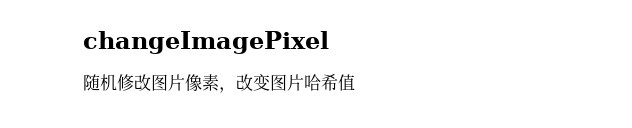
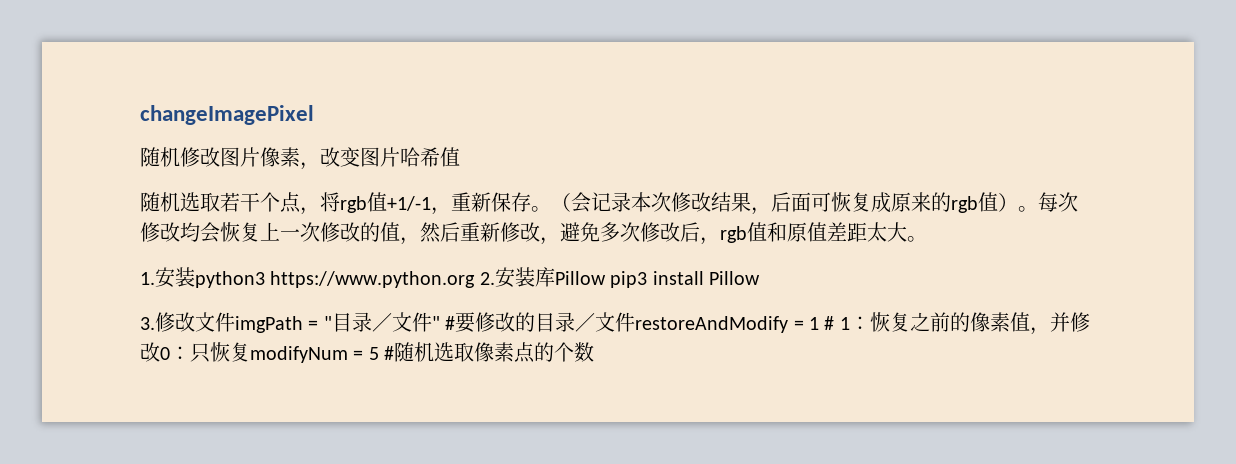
+ 随机选取若干个点，将rgb值+1/-1，重新保存。（会记录本次修改结果，后面可恢复成原来的rgb值）。每次修改均会恢复上一次修改的值，然后重新修改，避免多次修改后，rgb值和原值差距太大。
+ 1.安装python3 https://www.python.org 2.安装库Pillow pip3 install Pillow
+ 3.修改文件imgPath = "目录／文件" #要修改的目录／文件restoreAndModify = 1 # 1：恢复之前的像素值，并修改0：只恢复modifyNum = 5 #随机选取像素点的个数

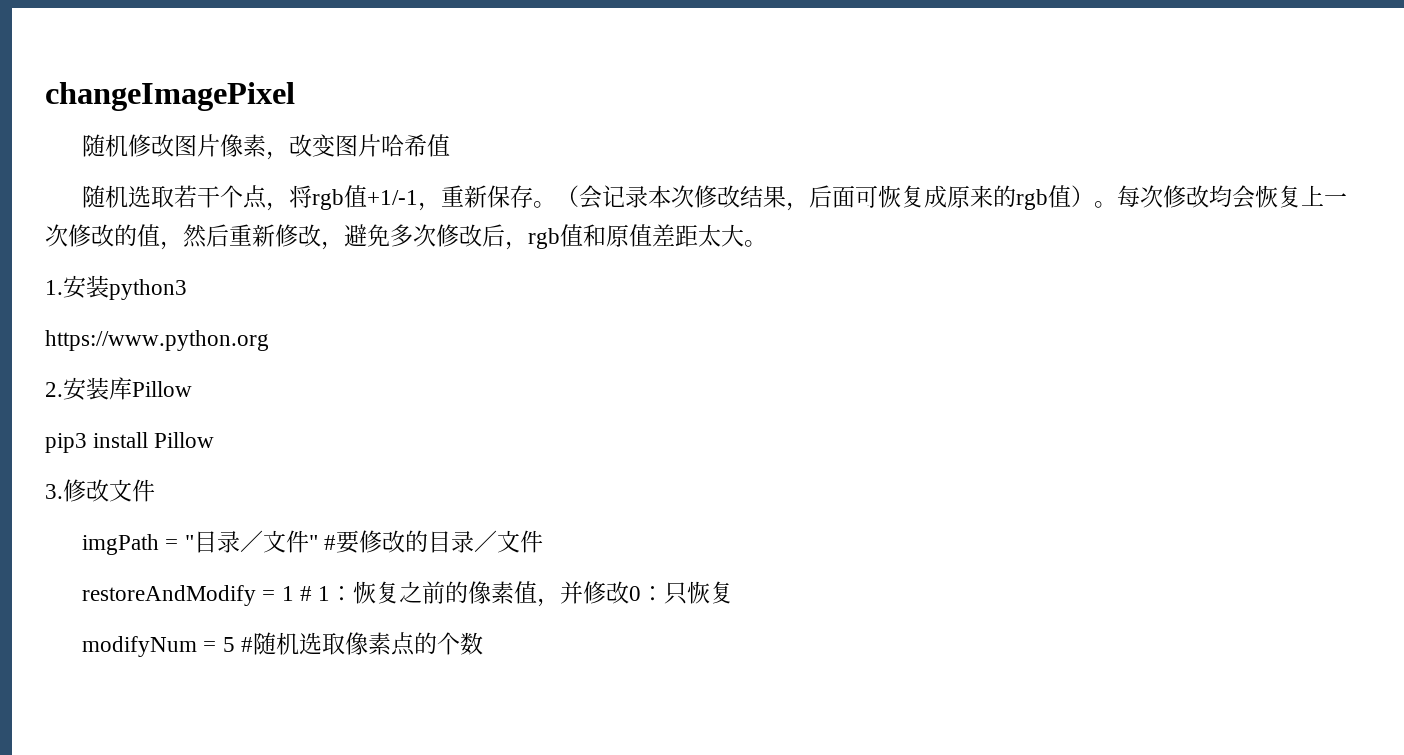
- 1.安装python3 https://www.python.org 2.安装库Pillow pip3 install Pillow
+ 1.安装python3
+ https://www.python.org
+ 2.安装库Pillow
+ pip3 install Pillow
- 3.修改文件imgPath = "目录／文件" #要修改的目录／文件restoreAndModify = 1 # 1：恢复之前的像素值，并修改0：只恢复modifyNum = 5 #随机选取像素点的个数
+ 3.修改文件
+ imgPath = "目录／文件" #要修改的目录／文件
+ restoreAndModify = 1 # 1：恢复之前的像素值，并修改0：只恢复
+ modifyNum = 5 #随机选取像素点的个数

